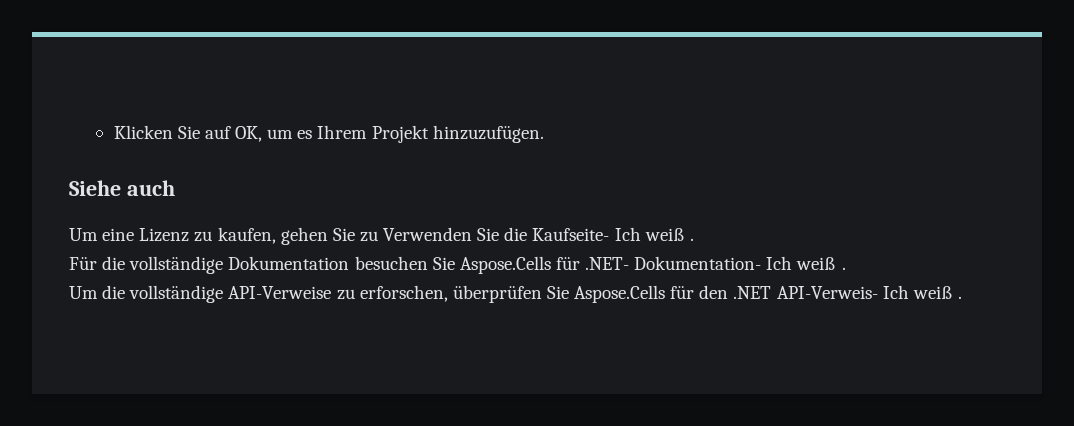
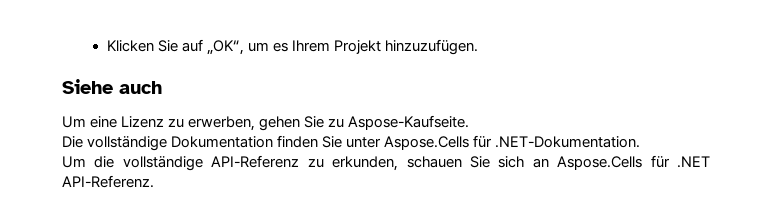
- Klicken Sie auf OK, um es Ihrem Projekt hinzuzufügen.
+ Klicken Sie auf „OK“, um es Ihrem Projekt hinzuzufügen.
- Um eine Lizenz zu kaufen, gehen Sie zu Verwenden Sie die Kaufseite- Ich weiß .
- Für die vollständige Dokumentation besuchen Sie Aspose.Cells für .NET- Dokumentation- Ich weiß .
- Um die vollständige API-Verweise zu erforschen, überprüfen Sie Aspose.Cells für den .NET API-Verweis- Ich weiß .
+ Um eine Lizenz zu erwerben, gehen Sie zu Aspose-Kaufseite.
+ Die vollständige Dokumentation finden Sie unter Aspose.Cells für .NET-Dokumentation.
+ Um die vollständige API-Referenz zu erkunden, schauen Sie sich an Aspose.Cells für .NET API-Referenz.

